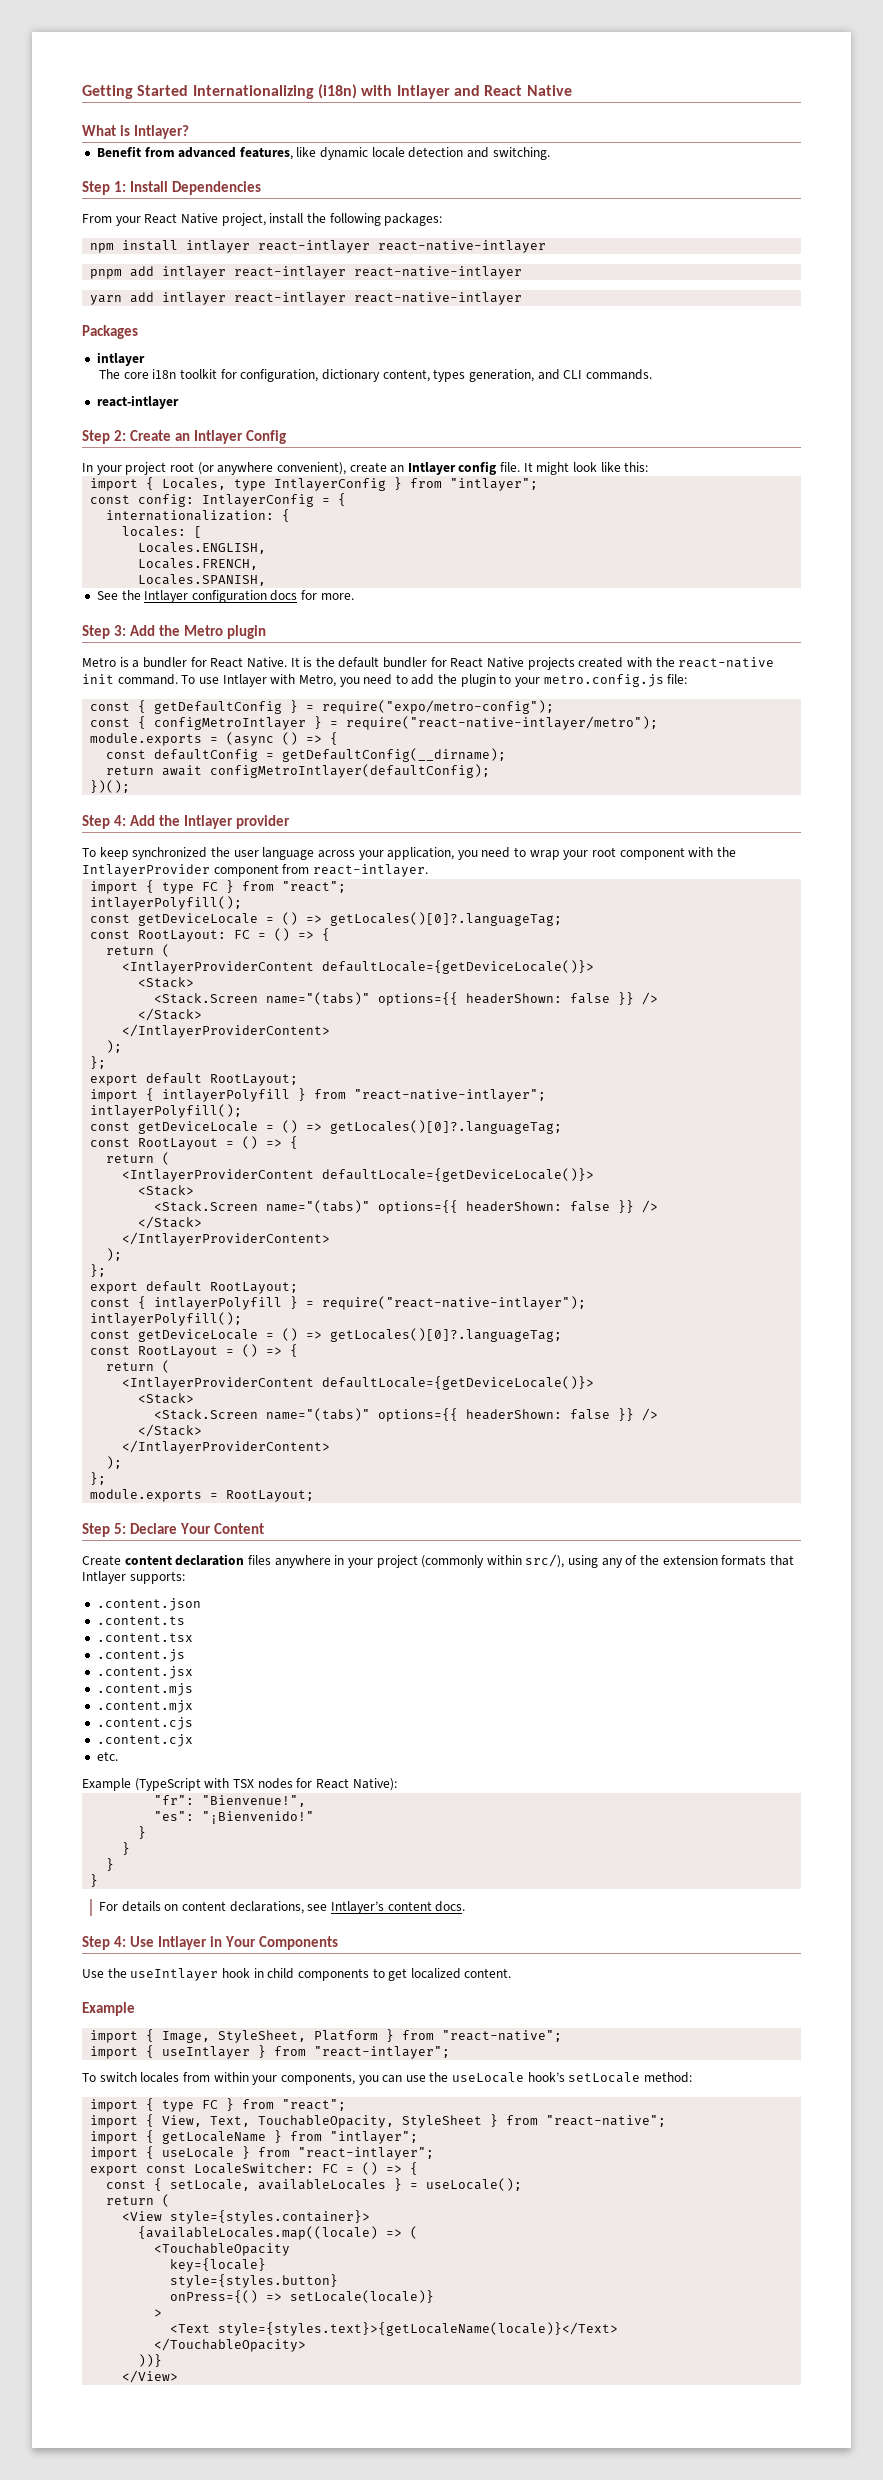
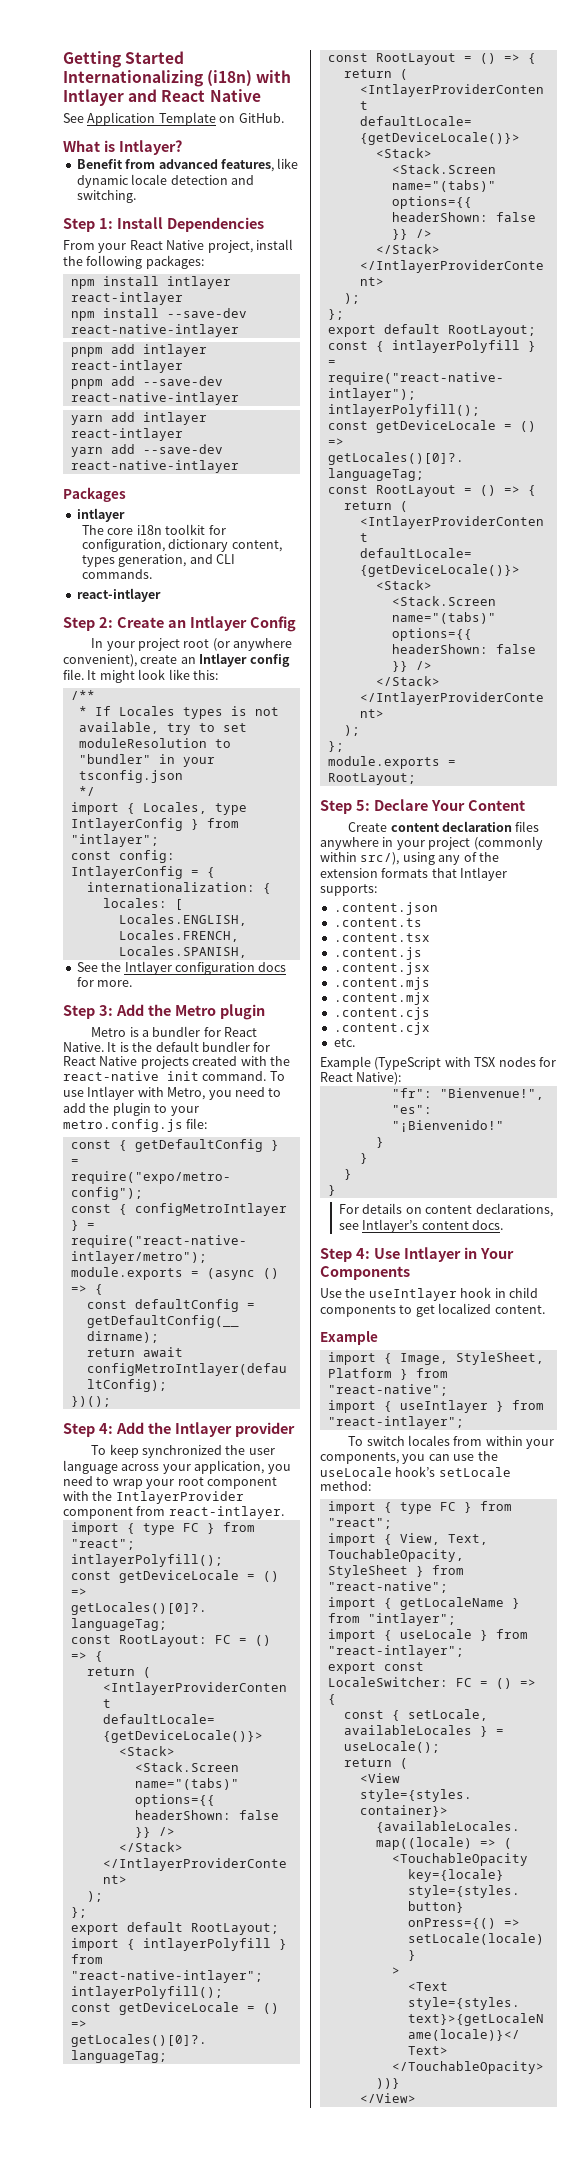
+ See Application Template on GitHub.
- npm install intlayer react-intlayer react-native-intlayer
+ npm install intlayer react-intlayer
+ npm install --save-dev react-native-intlayer
- pnpm add intlayer react-intlayer react-native-intlayer
+ pnpm add intlayer react-intlayer
+ pnpm add --save-dev react-native-intlayer
- yarn add intlayer react-intlayer react-native-intlayer
+ yarn add intlayer react-intlayer
+ yarn add --save-dev react-native-intlayer
+ /**
+ * If Locales types is not available, try to set moduleResolution to "bundler" in your tsconfig.json
+ */

